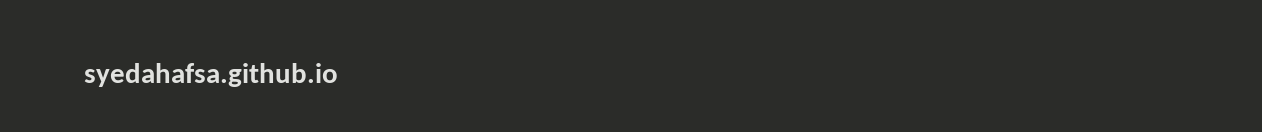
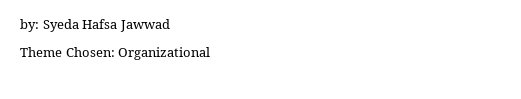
- syedahafsa.github.io
+ by: Syeda Hafsa Jawwad
+ Theme Chosen: Organizational

